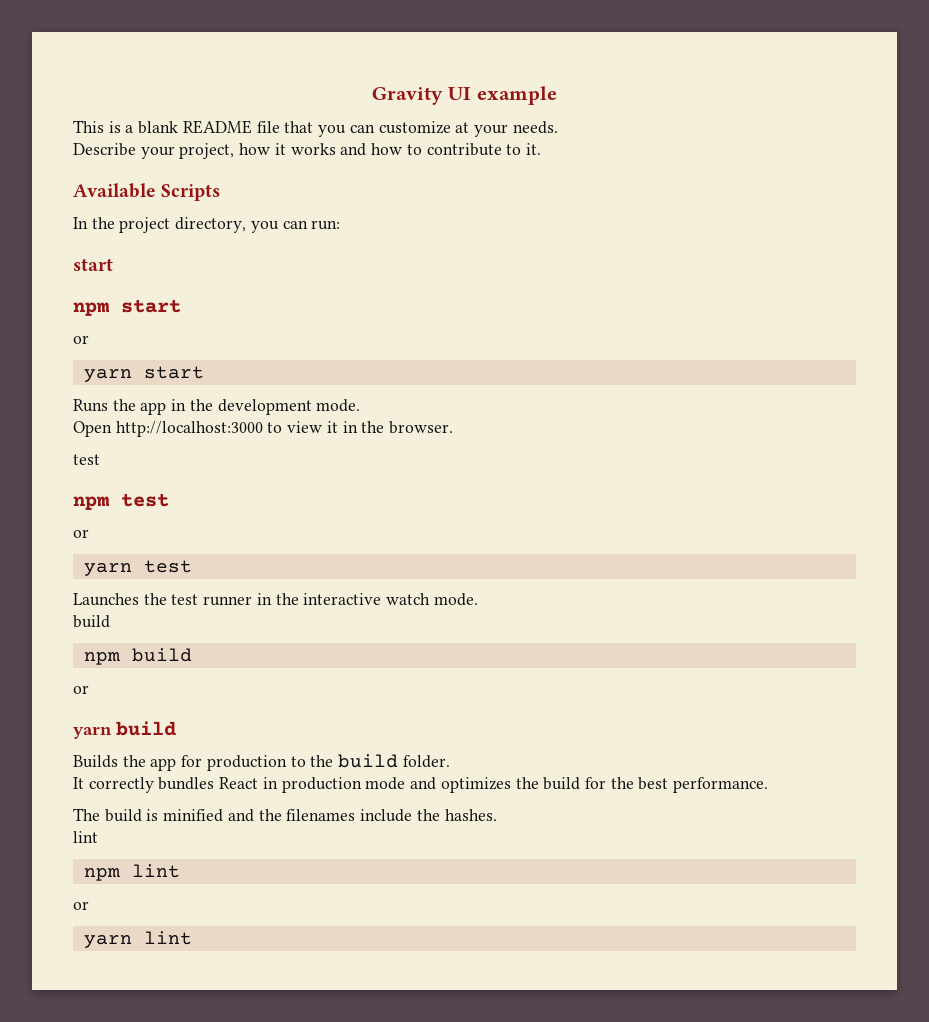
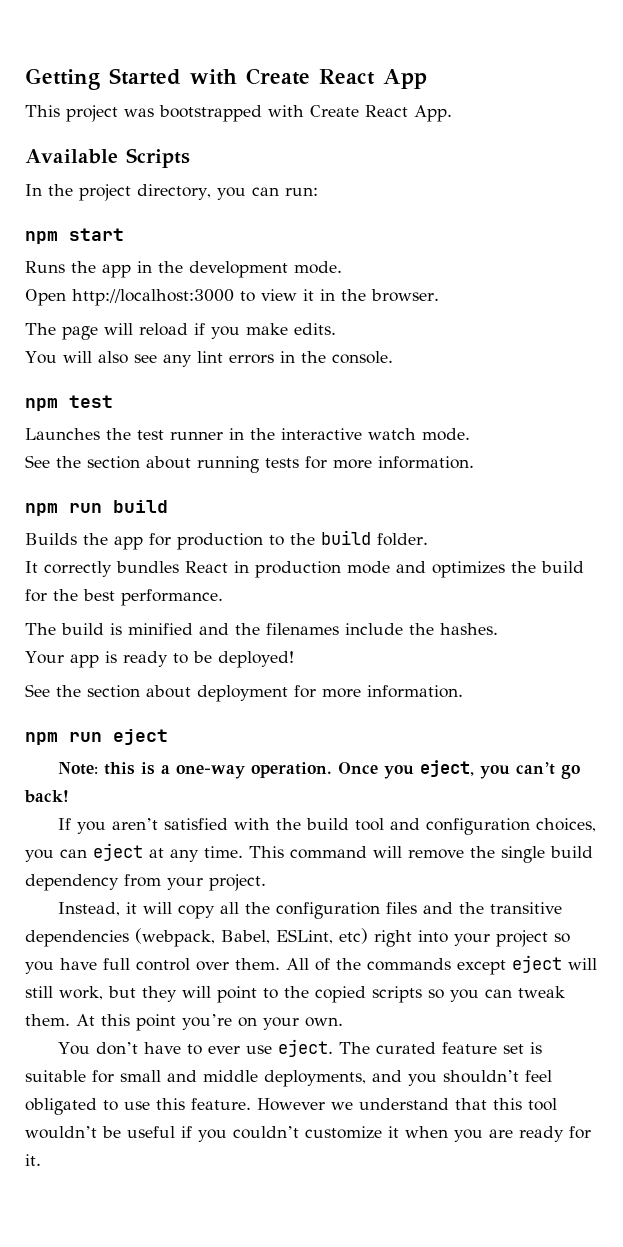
- Gravity UI example
- This is a blank README file that you can customize at your needs.
- Describe your project, how it works and how to contribute to it.
+ Getting Started with Create React App
+ This project was bootstrapped with Create React App.
  In the project directory, you can run:
- start
  npm start
- or
- yarn start
  Open http://localhost:3000 to view it in the browser.
- test
+ The page will reload if you make edits.
+ You will also see any lint errors in the console.
  npm test
- or
- yarn test
  Launches the test runner in the interactive watch mode.
- build
- npm build
- or
- yarn build
+ See the section about running tests for more information.
+ npm run build
  The build is minified and the filenames include the hashes.
- lint
- npm lint
- or
- yarn lint
+ Your app is ready to be deployed!
+ See the section about deployment for more information.
+ npm run eject
+ Note: this is a one-way operation. Once you eject, you can’t go back!
+ If you aren’t satisfied with the build tool and configuration choices, you can eject at any time. This command will remove the single build dependency from your project.
+ Instead, it will copy all the configuration files and the transitive dependencies (webpack, Babel, ESLint, etc) right into your project so you have full control over them. All of the commands except eject will still work, but they will point to the copied scripts so you can tweak them. At this point you’re on your own.
+ You don’t have to ever use eject. The curated feature set is suitable for small and middle deployments, and you shouldn’t feel obligated to use this feature. However we understand that this tool wouldn’t be useful if you couldn’t customize it when you are ready for it.

